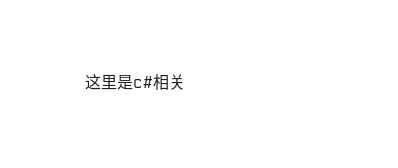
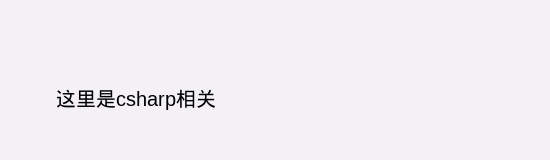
- 这里是c#相关
+ 这里是csharp相关

